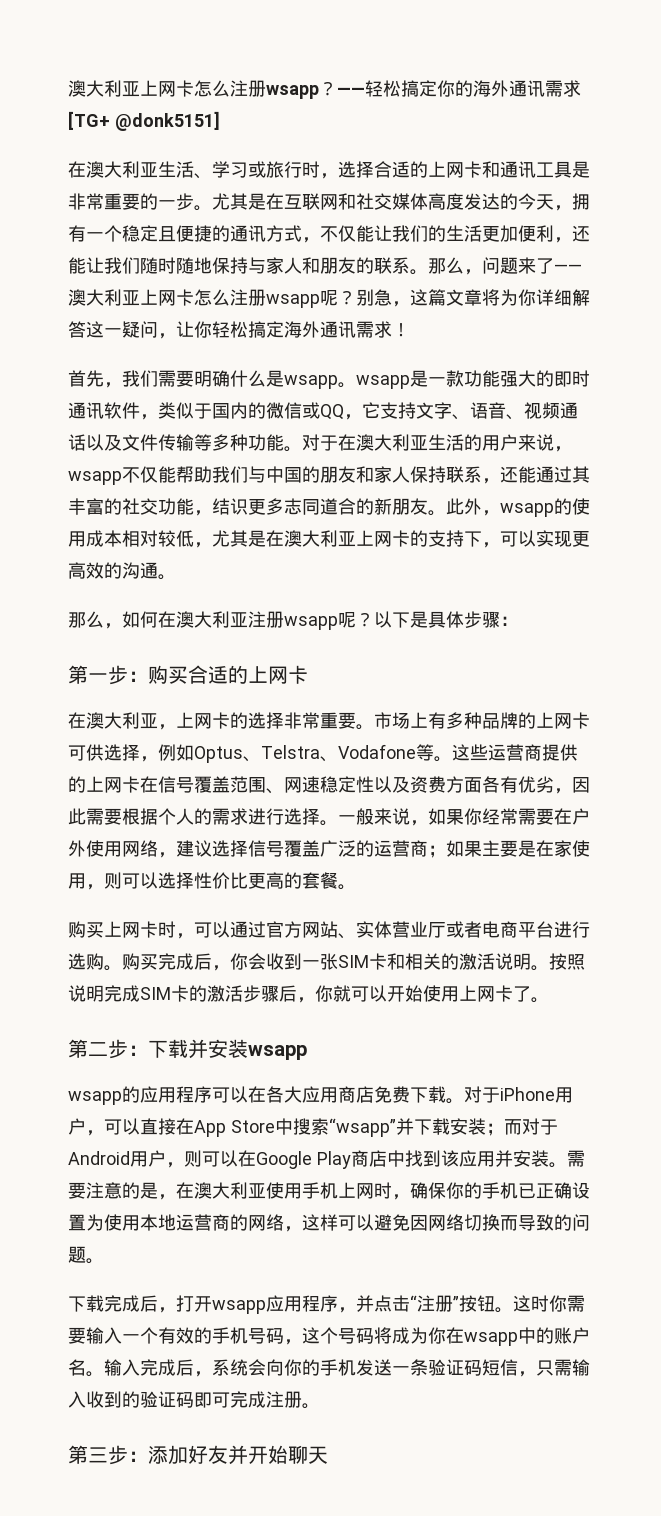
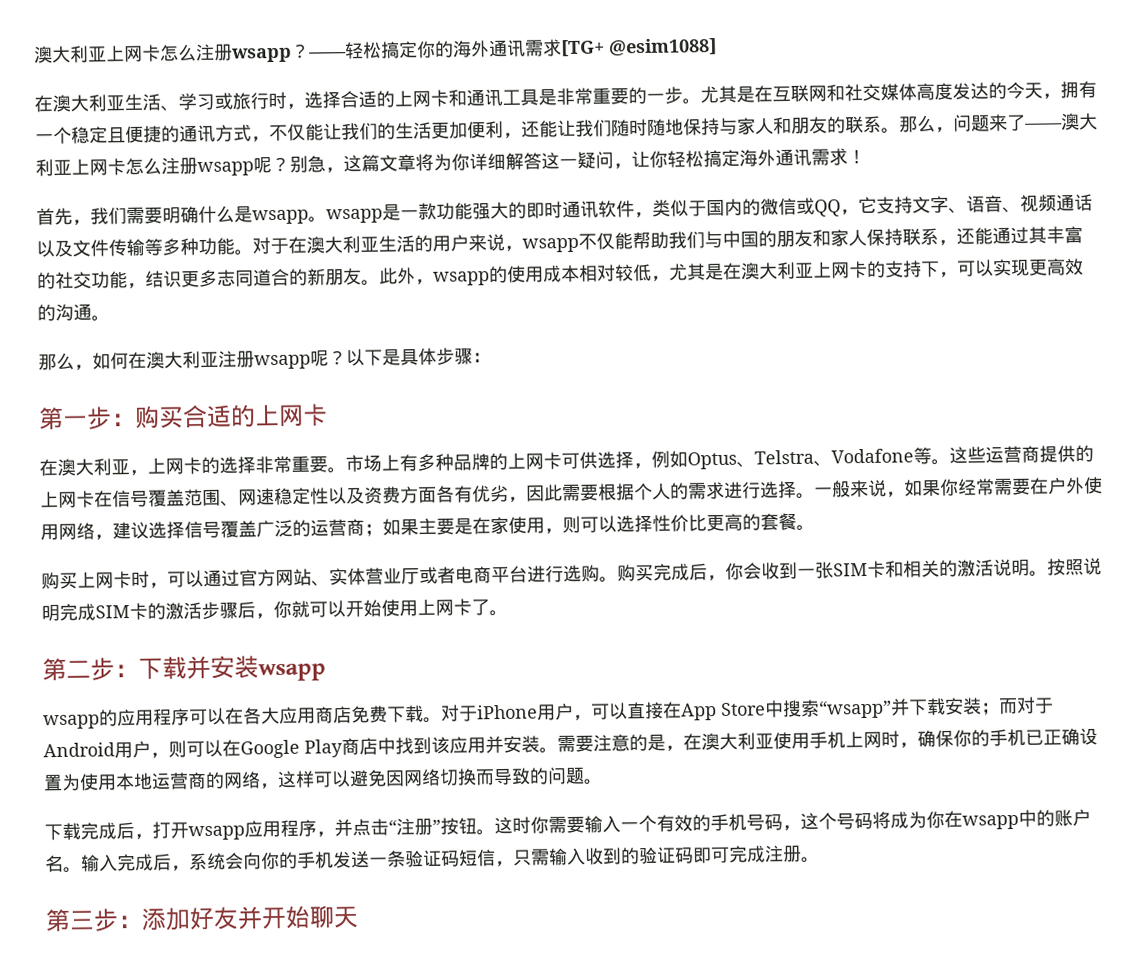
- ——轻松搞定你的海外通讯需求[TG+ @donk5151]
+ ——轻松搞定你的海外通讯需求[TG+ @esim1088]

